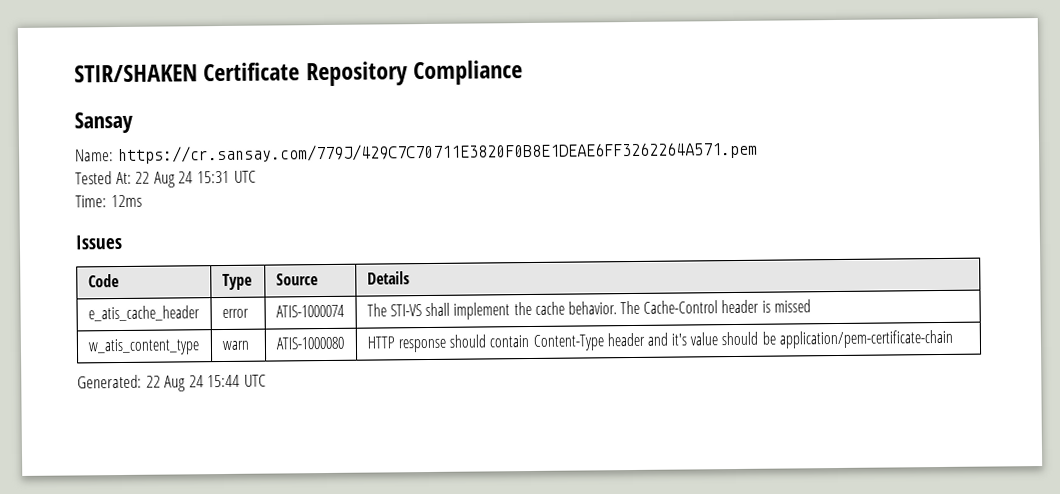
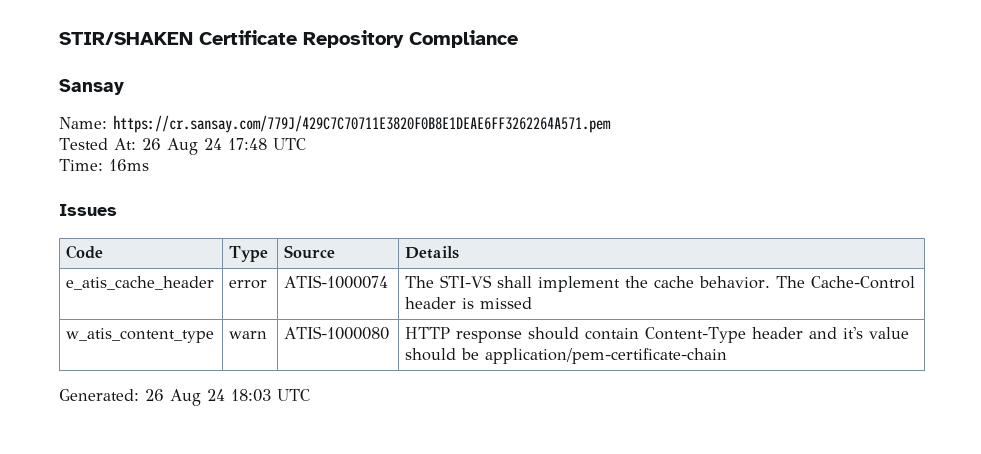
- Tested At: 22 Aug 24 15:31 UTC
+ Tested At: 26 Aug 24 17:48 UTC
- Time: 12ms
+ Time: 16ms
- Generated: 22 Aug 24 15:44 UTC
+ Generated: 26 Aug 24 18:03 UTC

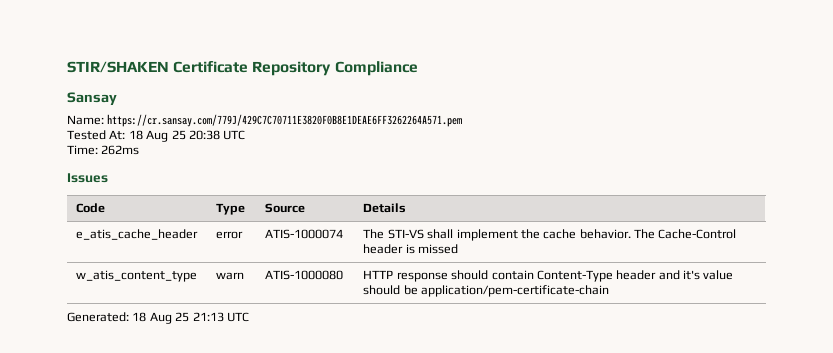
- Tested At: 26 Aug 24 17:48 UTC
+ Tested At: 18 Aug 25 20:38 UTC
- Time: 16ms
+ Time: 262ms
- Generated: 26 Aug 24 18:03 UTC
+ Generated: 18 Aug 25 21:13 UTC

